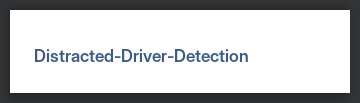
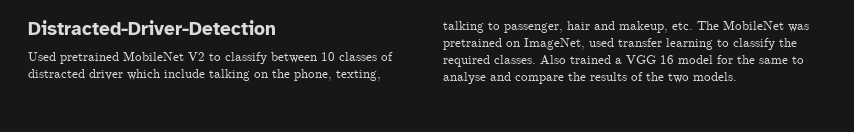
+ Used pretrained MobileNet V2 to classify between 10 classes of distracted driver which include talking on the phone, texting, talking to passenger, hair and makeup, etc. The MobileNet was pretrained on ImageNet, used transfer learning to classify the required classes. Also trained a VGG 16 model for the same to analyse and compare the results of the two models.

